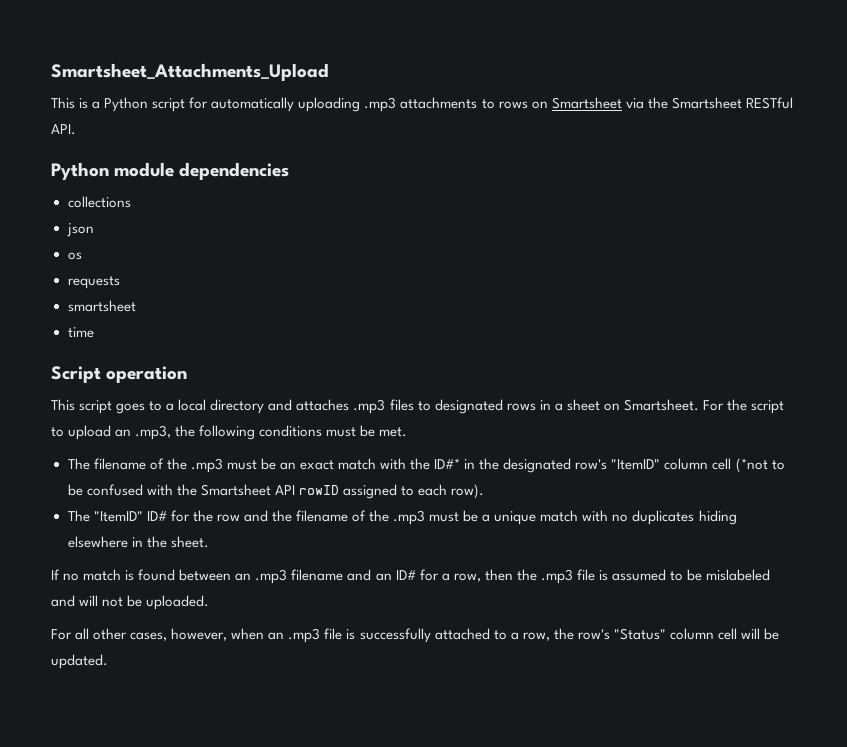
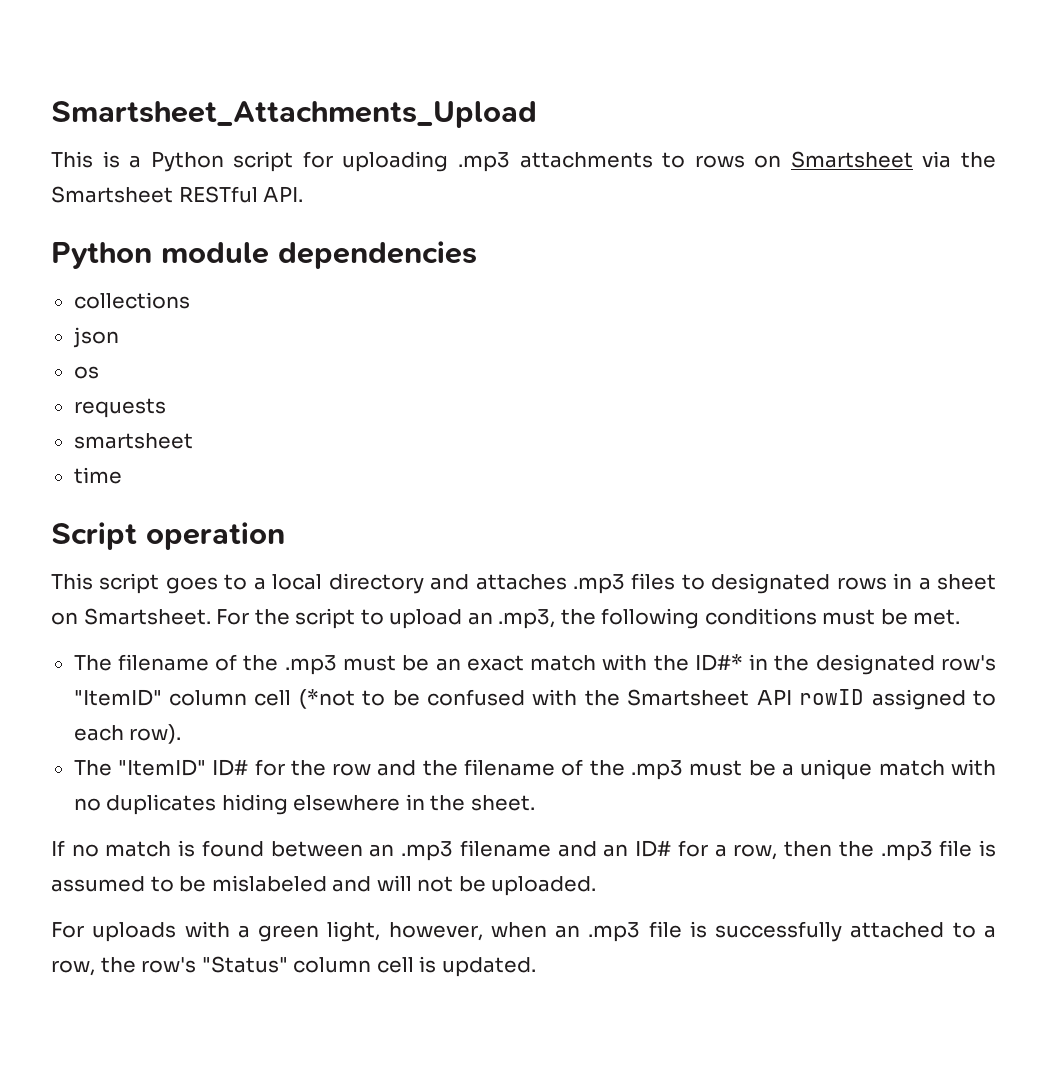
- This is a Python script for automatically uploading .mp3 attachments to rows on Smartsheet via the Smartsheet RESTful API.
+ This is a Python script for uploading .mp3 attachments to rows on Smartsheet via the Smartsheet RESTful API.
- For all other cases, however, when an .mp3 file is successfully attached to a row, the row's "Status" column cell will be updated.
+ For uploads with a green light, however, when an .mp3 file is successfully attached to a row, the row's "Status" column cell is updated.

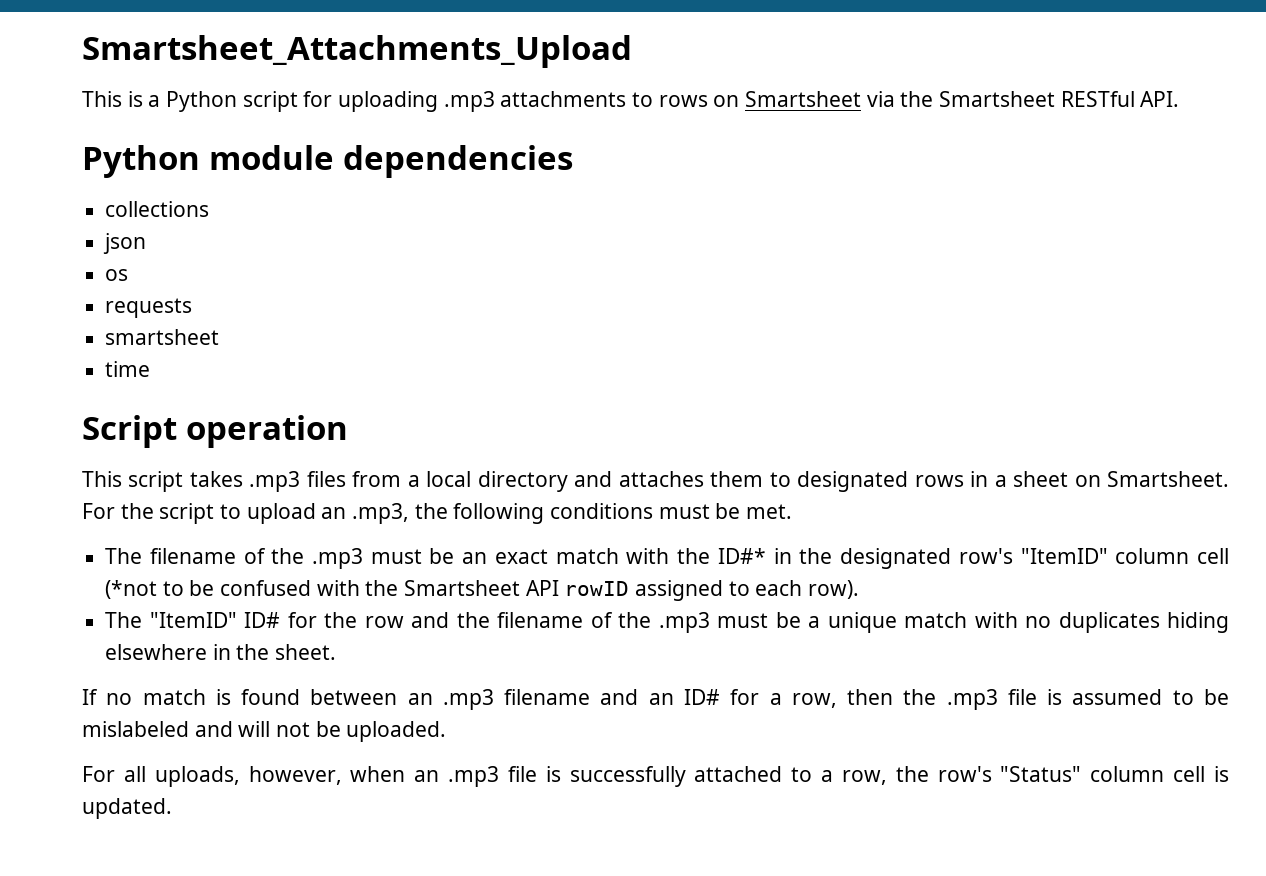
- This script goes to a local directory and attaches .mp3 files to designated rows in a sheet on Smartsheet.
+ This script takes .mp3 files from a local directory and attaches them to designated rows in a sheet on Smartsheet.
- For uploads with a green light, however, when an .mp3 file is successfully attached to a row, the row's "Status" column cell is updated.
+ For all uploads, however, when an .mp3 file is successfully attached to a row, the row's "Status" column cell is updated.

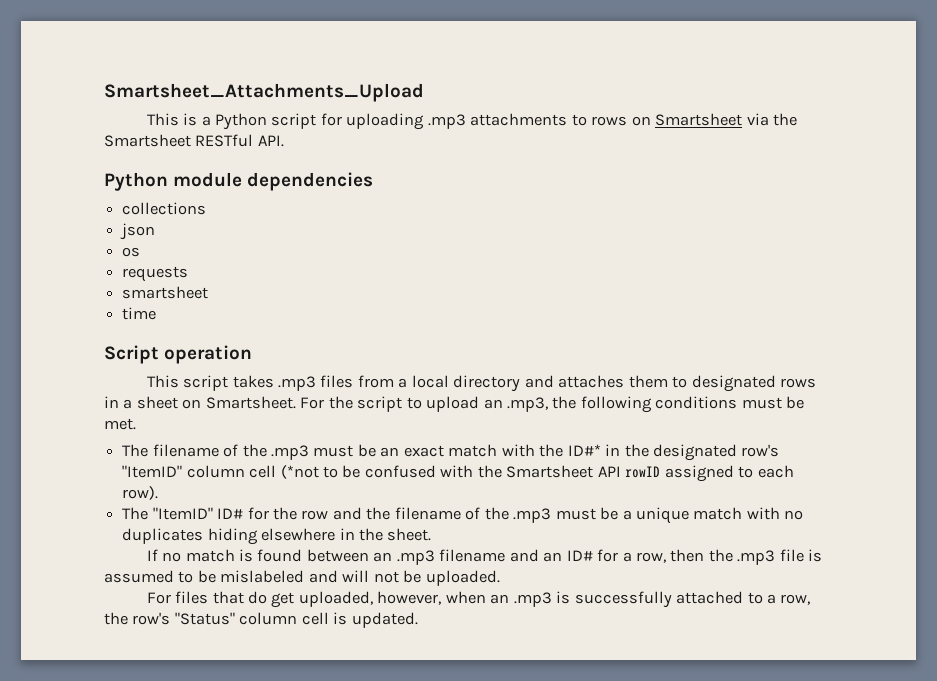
- For all uploads, however, when an .mp3 file is successfully attached to a row, the row's "Status" column cell is updated.
+ For files that do get uploaded, however, when an .mp3 is successfully attached to a row, the row's "Status" column cell is updated.

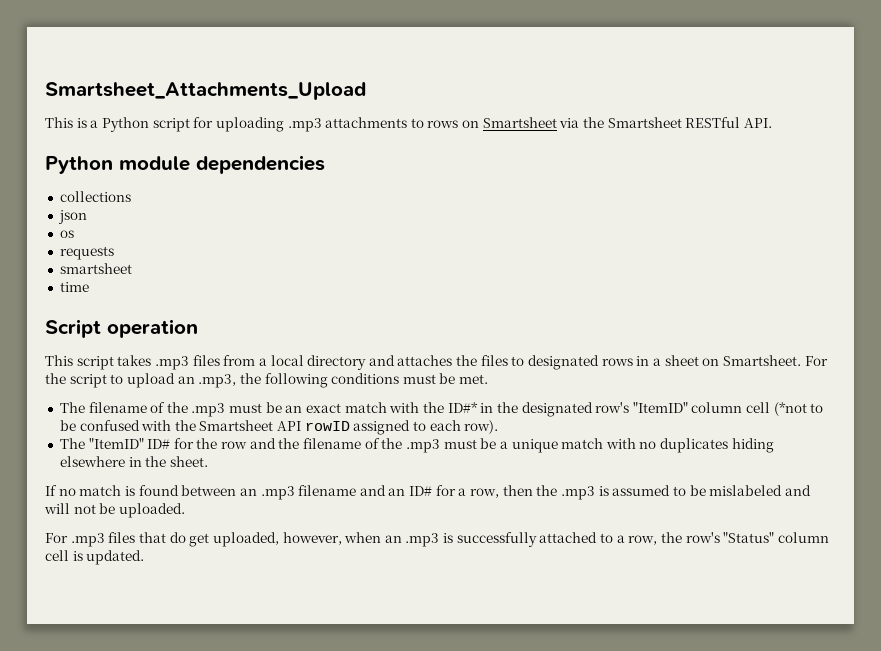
- This script takes .mp3 files from a local directory and attaches them to designated rows in a sheet on Smartsheet.
+ This script takes .mp3 files from a local directory and attaches the files to designated rows in a sheet on Smartsheet.
- If no match is found between an .mp3 filename and an ID# for a row, then the .mp3 file is assumed to be mislabeled and will not be uploaded.
+ If no match is found between an .mp3 filename and an ID# for a row, then the .mp3 is assumed to be mislabeled and will not be uploaded.
- For files that do get uploaded, however, when an .mp3 is successfully attached to a row, the row's "Status" column cell is updated.
+ For .mp3 files that do get uploaded, however, when an .mp3 is successfully attached to a row, the row's "Status" column cell is updated.

